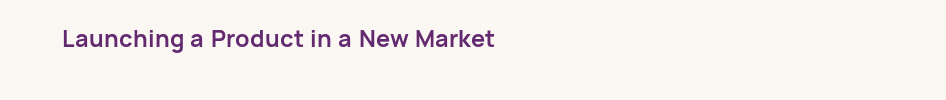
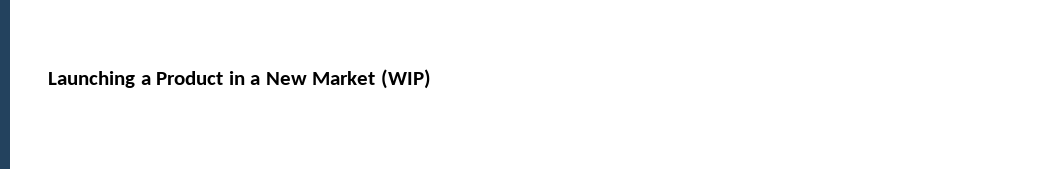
- Launching a Product in a New Market
+ Launching a Product in a New Market (WIP)

